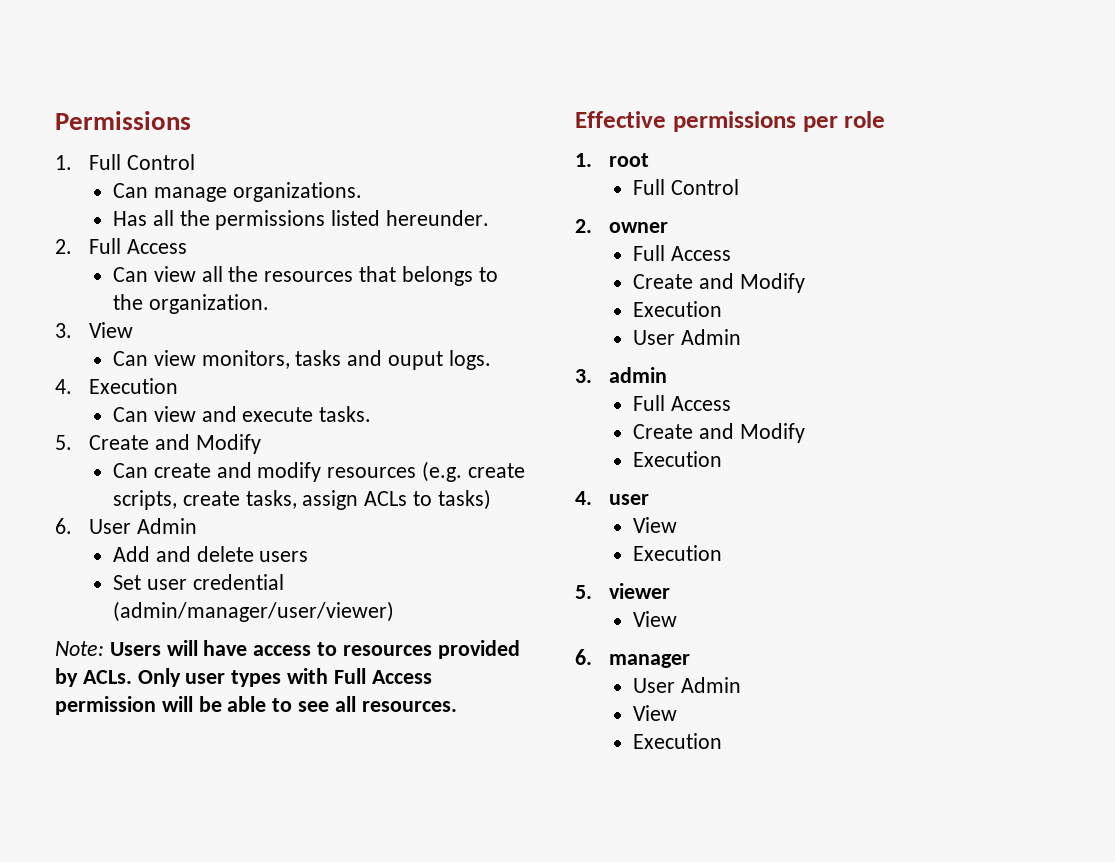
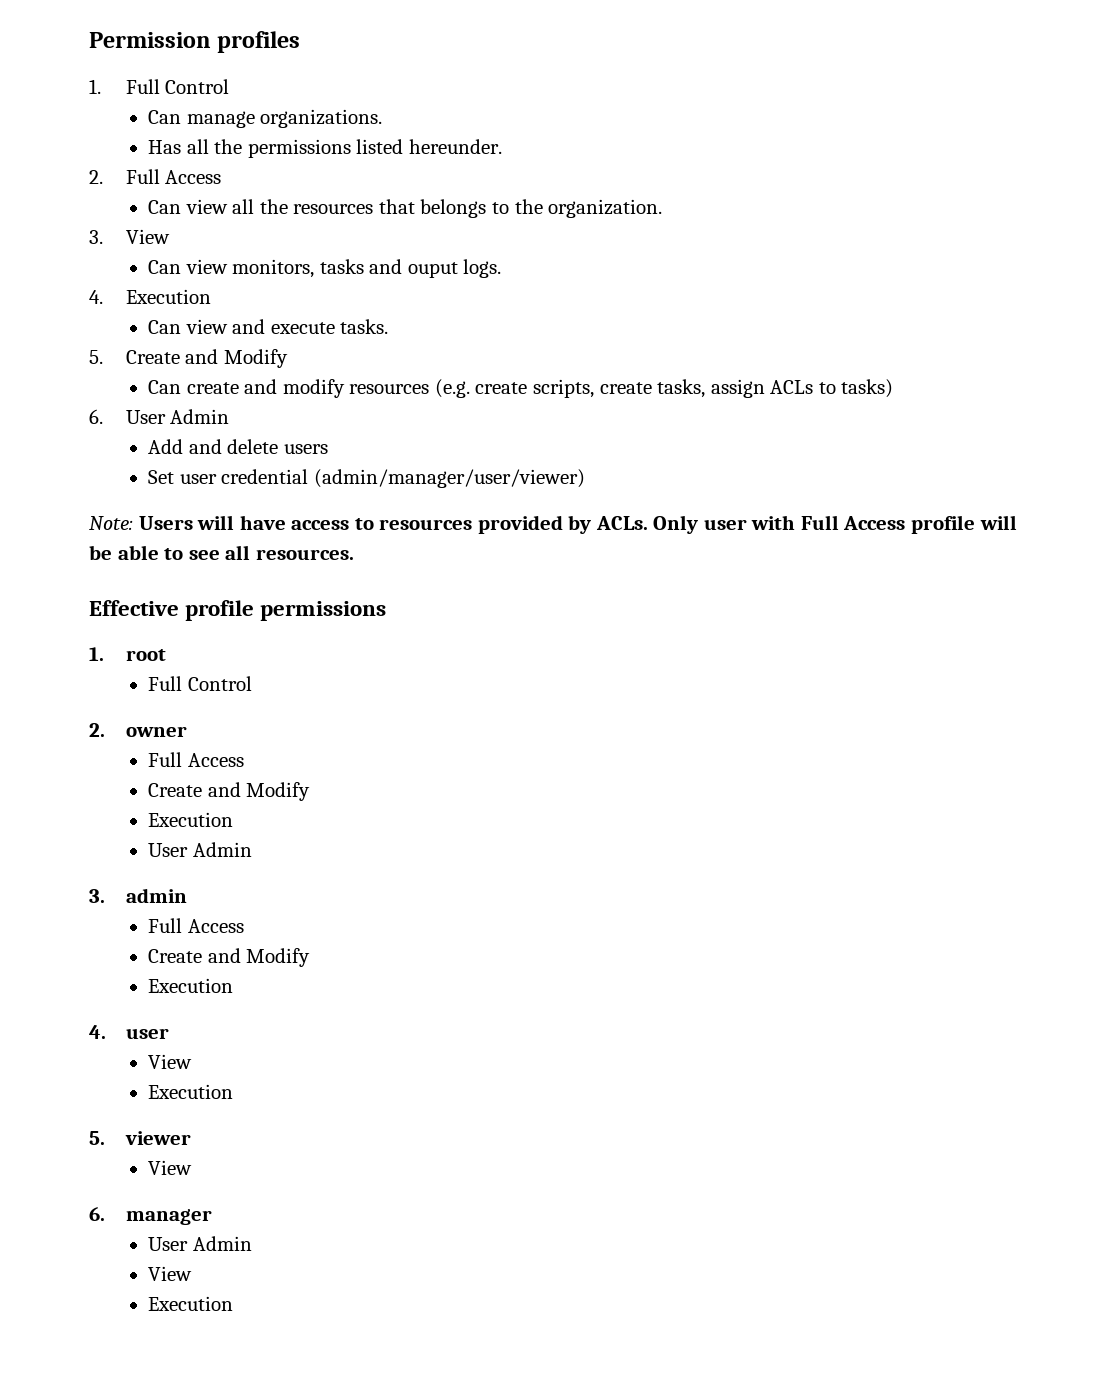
- Permissions
+ Permission profiles
- Only user types with Full Access permission will be able to see all resources.
+ Only user with Full Access profile will be able to see all resources.
- Effective permissions per role
+ Effective profile permissions

